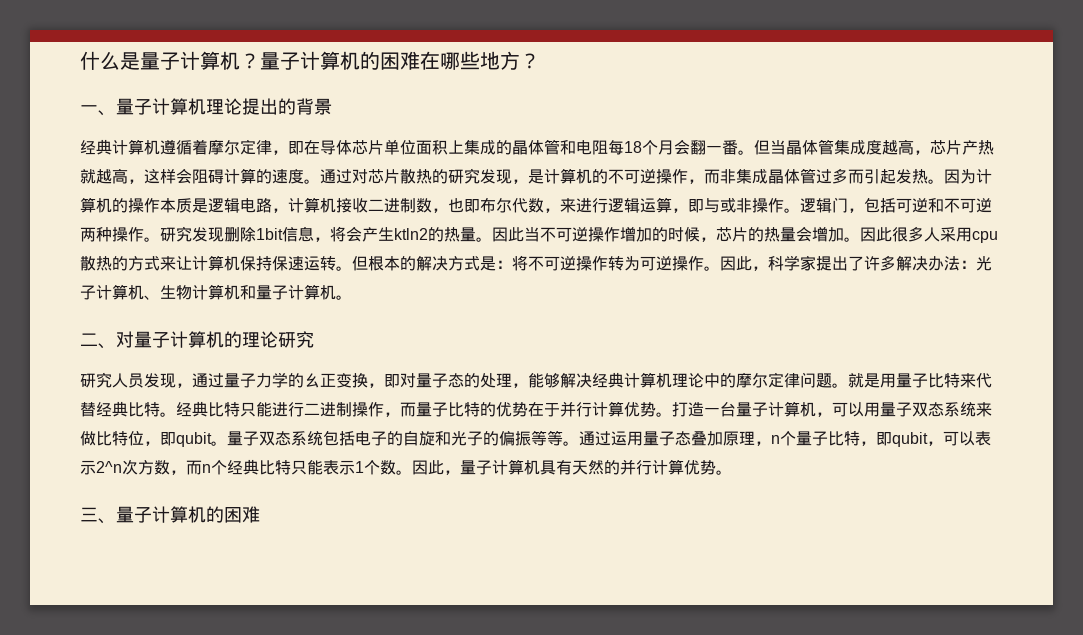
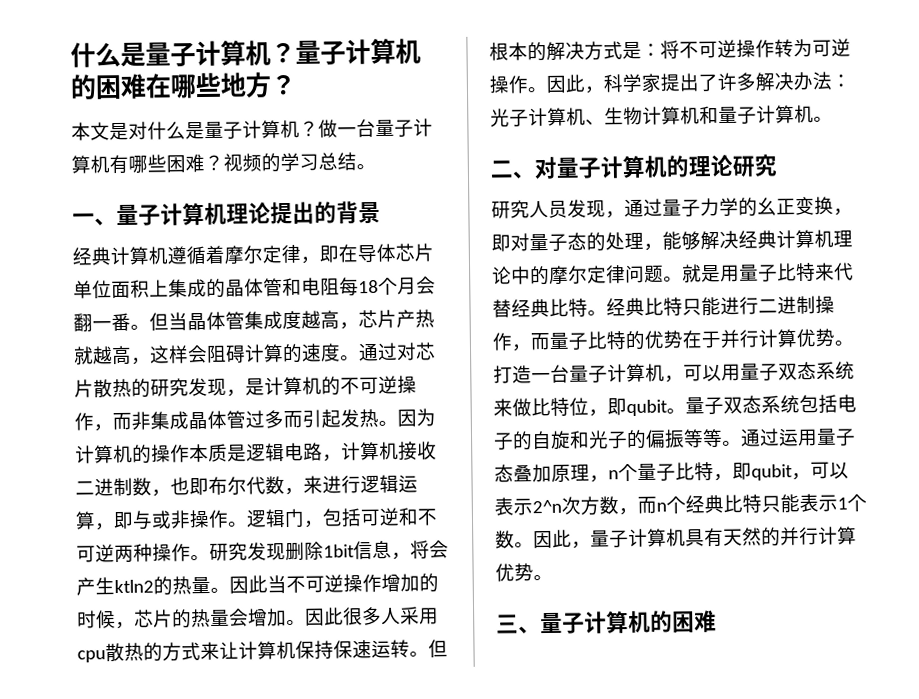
+ 本文是对什么是量子计算机？做一台量子计算机有哪些困难？视频的学习总结。

